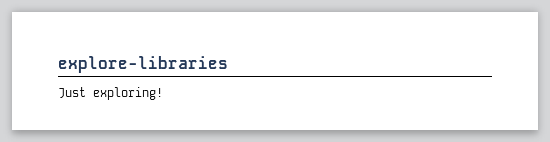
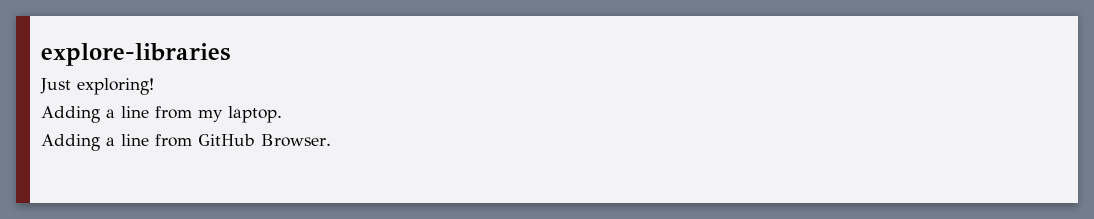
+ Adding a line from my laptop.
+ Adding a line from GitHub Browser.

